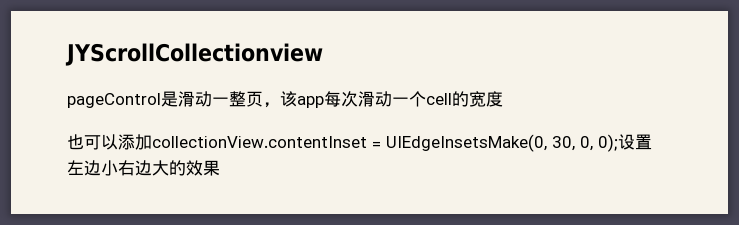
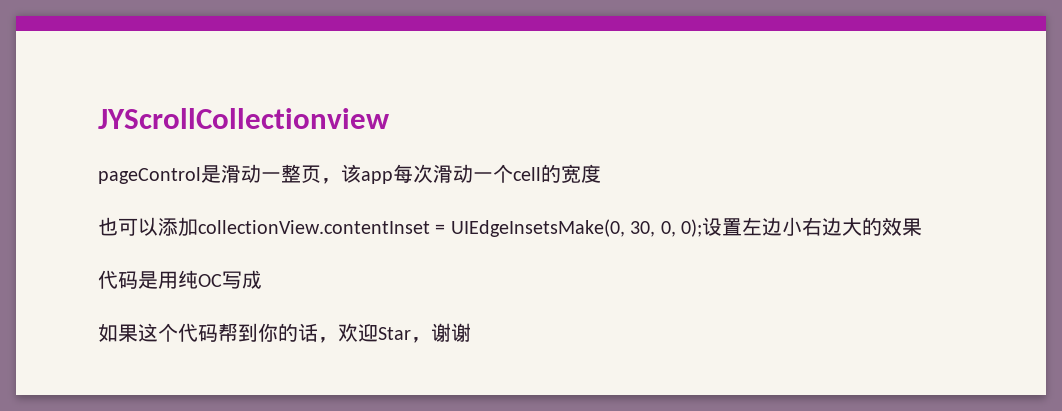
+ 代码是用纯OC写成
+ 如果这个代码帮到你的话，欢迎Star，谢谢

